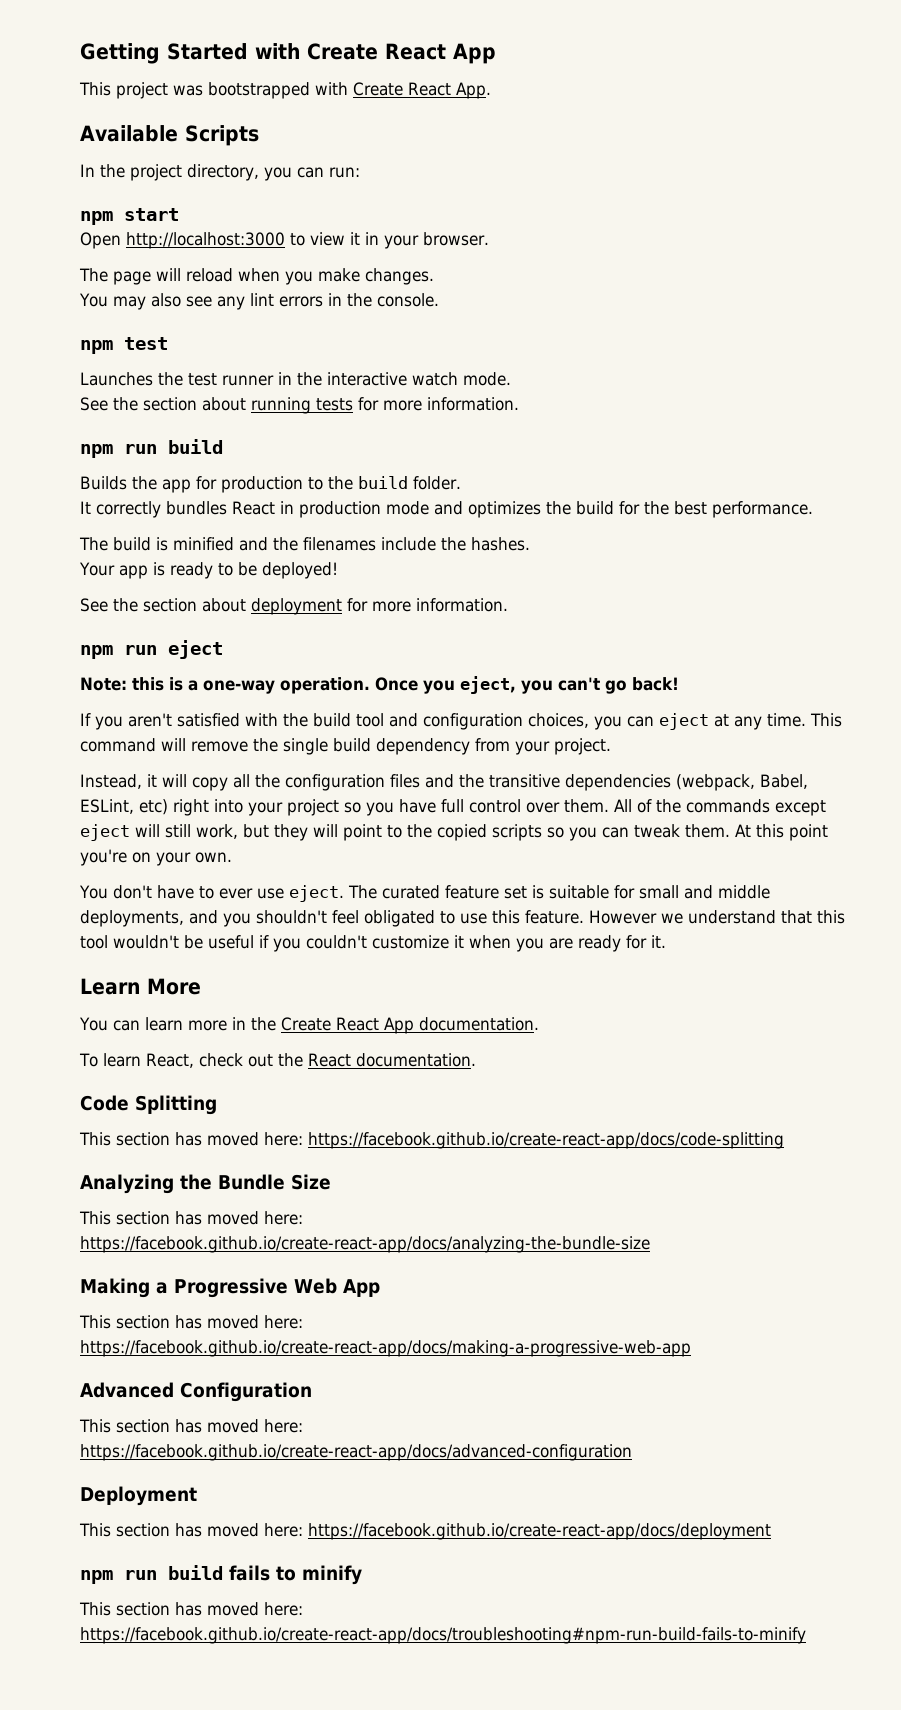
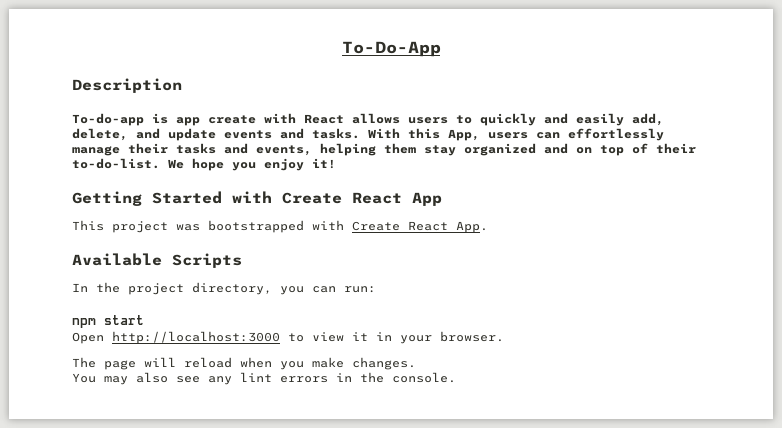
+ To-Do-App
+ Description
+ To-do-app is app create with React allows users to quickly and easily add, delete, and update events and tasks. With this App, users can effortlessly manage their tasks and events, helping them stay organized and on top of their to-do-list. We hope you enjoy it!
- npm test
- Launches the test runner in the interactive watch mode.
- See the section about running tests for more information.
- npm run build
- Builds the app for production to the build folder.
- It correctly bundles React in production mode and optimizes the build for the best performance.
- The build is minified and the filenames include the hashes.
- Your app is ready to be deployed!
- See the section about deployment for more information.
- npm run eject
- Note: this is a one-way operation. Once you eject, you can't go back!
- If you aren't satisfied with the build tool and configuration choices, you can eject at any time. This command will remove the single build dependency from your project.
- Instead, it will copy all the configuration files and the transitive dependencies (webpack, Babel, ESLint, etc) right into your project so you have full control over them. All of the commands except eject will still work, but they will point to the copied scripts so you can tweak them. At this point you're on your own.
- You don't have to ever use eject. The curated feature set is suitable for small and middle deployments, and you shouldn't feel obligated to use this feature. However we understand that this tool wouldn't be useful if you couldn't customize it when you are ready for it.
- Learn More
- You can learn more in the Create React App documentation.
- To learn React, check out the React documentation.
- Code Splitting
- This section has moved here: https://facebook.github.io/create-react-app/docs/code-splitting
- Analyzing the Bundle Size
- This section has moved here: https://facebook.github.io/create-react-app/docs/analyzing-the-bundle-size
- Making a Progressive Web App
- This section has moved here: https://facebook.github.io/create-react-app/docs/making-a-progressive-web-app
- Advanced Configuration
- This section has moved here: https://facebook.github.io/create-react-app/docs/advanced-configuration
- Deployment
- This section has moved here: https://facebook.github.io/create-react-app/docs/deployment
- npm run build fails to minify
- This section has moved here: https://facebook.github.io/create-react-app/docs/troubleshooting#npm-run-build-fails-to-minify

